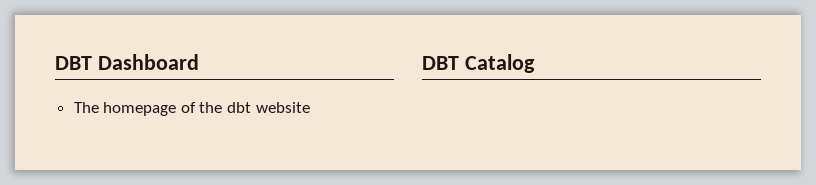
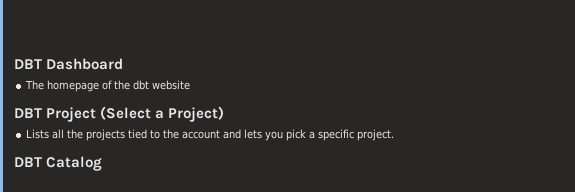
+ DBT Project (Select a Project)
+ Lists all the projects tied to the account and lets you pick a specific project.

